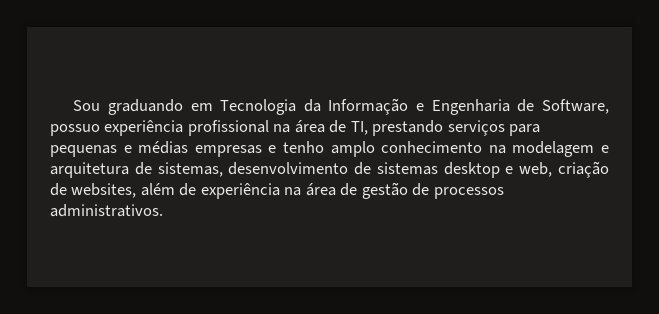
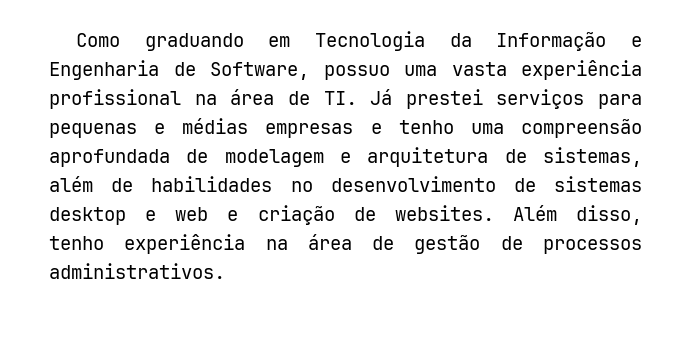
- Sou graduando em Tecnologia da Informação e Engenharia de Software, possuo experiência profissional na área de TI, prestando serviços para pequenas e médias empresas e tenho amplo conhecimento na modelagem e arquitetura de sistemas, desenvolvimento de sistemas desktop e web, criação de websites, além de experiência na área de gestão de processos administrativos.
+ Como graduando em Tecnologia da Informação e Engenharia de Software, possuo uma vasta experiência profissional na área de TI. Já prestei serviços para pequenas e médias empresas e tenho uma compreensão aprofundada de modelagem e arquitetura de sistemas, além de habilidades no desenvolvimento de sistemas desktop e web e criação de websites. Além disso, tenho experiência na área de gestão de processos administrativos.

